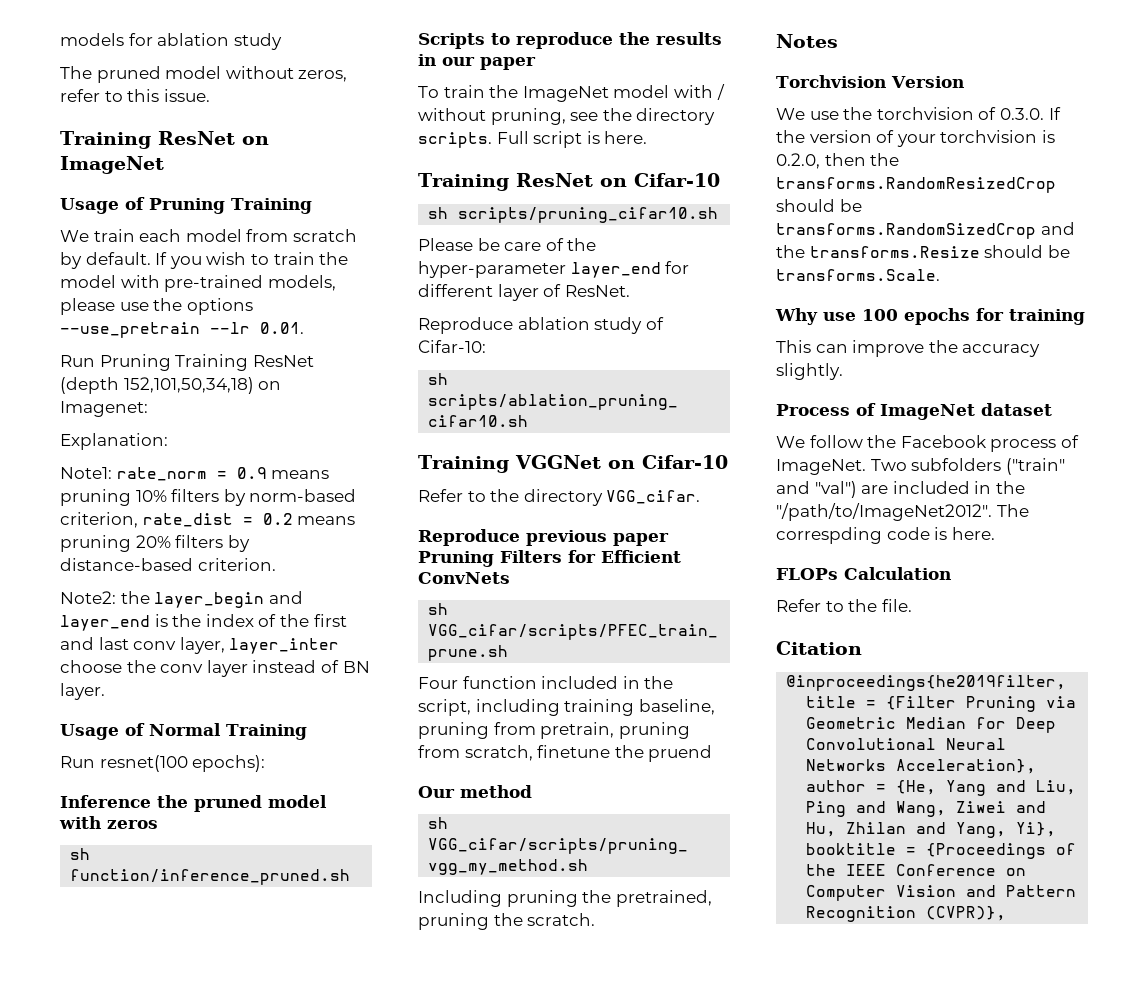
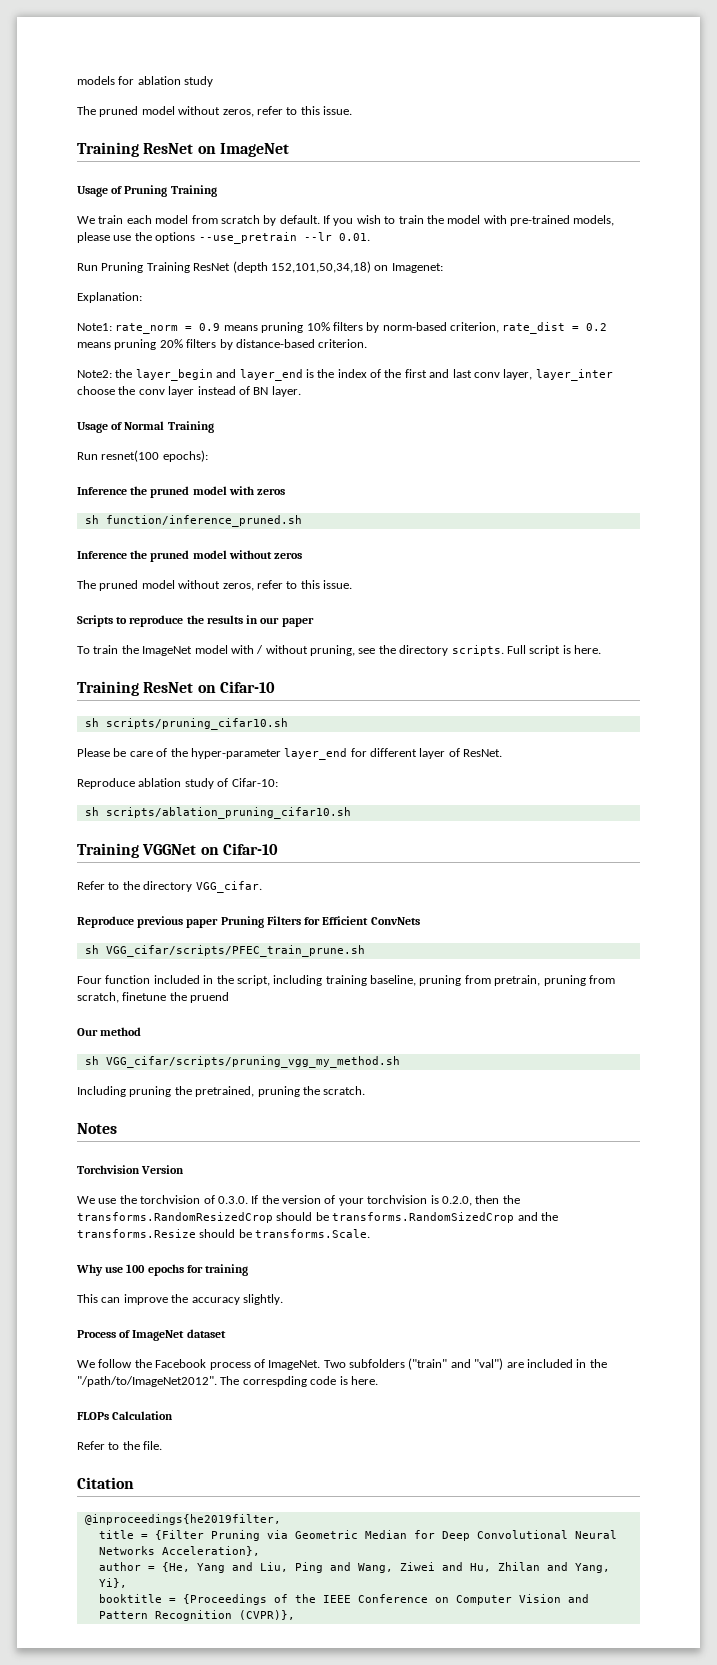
+ Inference the pruned model without zeros
+ The pruned model without zeros, refer to this issue.

